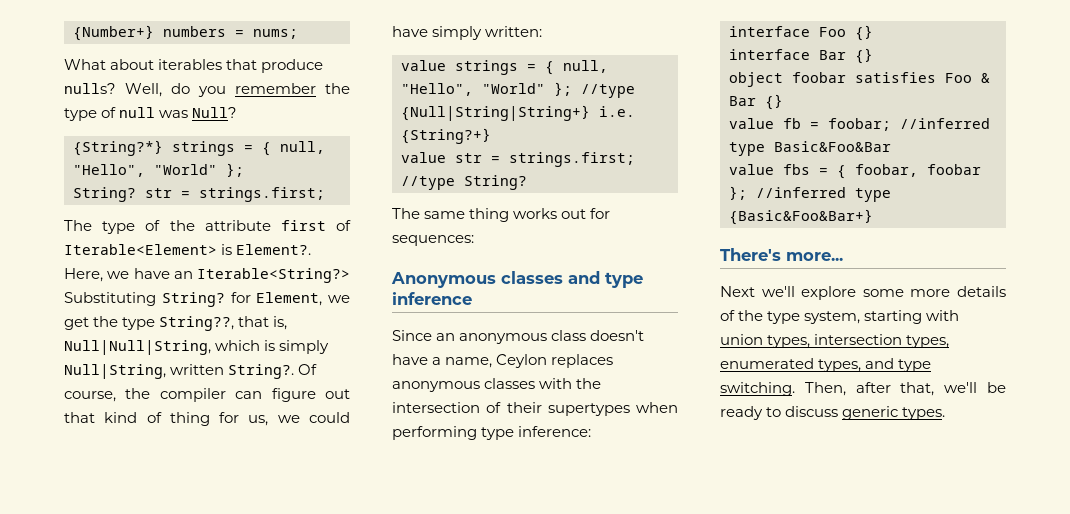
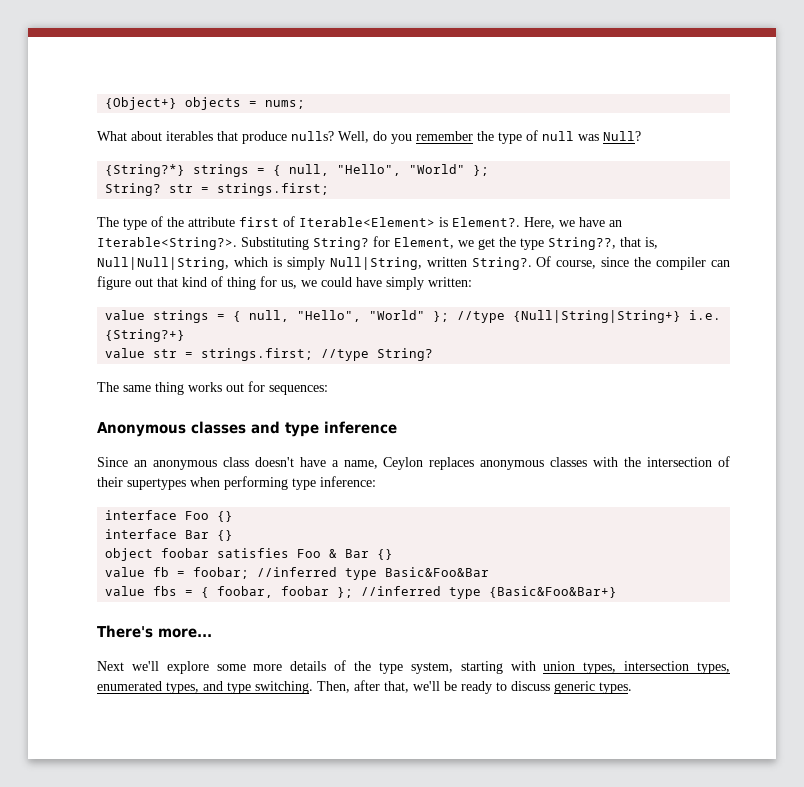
- {Number+} numbers = nums;
+ {Object+} objects = nums;
- Here, we have an Iterable<String?> Substituting String? for Element, we get the type String??, that is, Null|Null|String, which is simply Null|String, written String?.
+ Here, we have an Iterable<String?>. Substituting String? for Element, we get the type String??, that is, Null|Null|String, which is simply Null|String, written String?.
- Of course, the compiler can figure out that kind of thing for us, we could have simply written:
+ Of course, since the compiler can figure out that kind of thing for us, we could have simply written:

